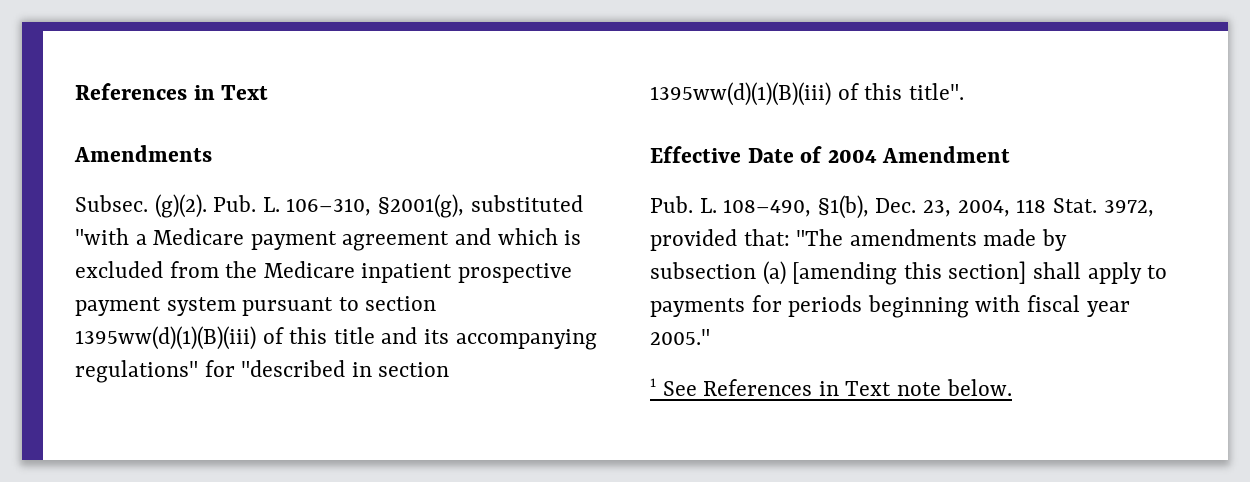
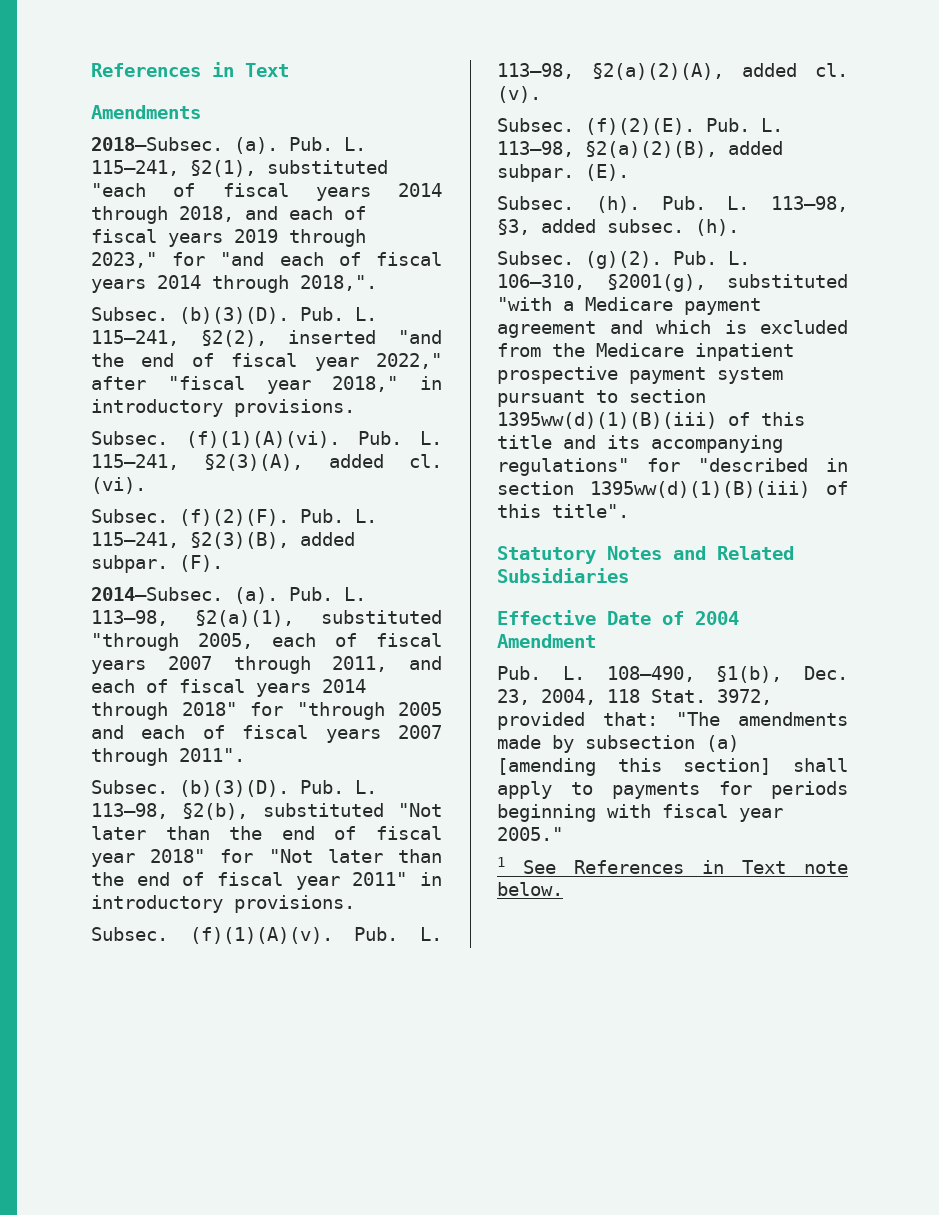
+ 2018—Subsec. (a). Pub. L. 115–241, §2(1), substituted "each of fiscal years 2014 through 2018, and each of fiscal years 2019 through 2023," for "and each of fiscal years 2014 through 2018,".
+ Subsec. (b)(3)(D). Pub. L. 115–241, §2(2), inserted "and the end of fiscal year 2022," after "fiscal year 2018," in introductory provisions.
+ Subsec. (f)(1)(A)(vi). Pub. L. 115–241, §2(3)(A), added cl. (vi).
+ Subsec. (f)(2)(F). Pub. L. 115–241, §2(3)(B), added subpar. (F).
+ 2014—Subsec. (a). Pub. L. 113–98, §2(a)(1), substituted "through 2005, each of fiscal years 2007 through 2011, and each of fiscal years 2014 through 2018" for "through 2005 and each of fiscal years 2007 through 2011".
+ Subsec. (b)(3)(D). Pub. L. 113–98, §2(b), substituted "Not later than the end of fiscal year 2018" for "Not later than the end of fiscal year 2011" in introductory provisions.
+ Subsec. (f)(1)(A)(v). Pub. L. 113–98, §2(a)(2)(A), added cl. (v).
+ Subsec. (f)(2)(E). Pub. L. 113–98, §2(a)(2)(B), added subpar. (E).
+ Subsec. (h). Pub. L. 113–98, §3, added subsec. (h).
+ Statutory Notes and Related Subsidiaries

